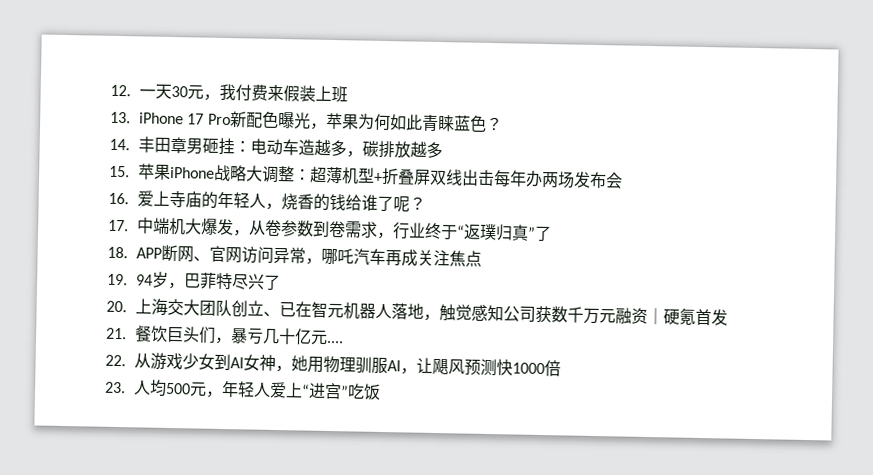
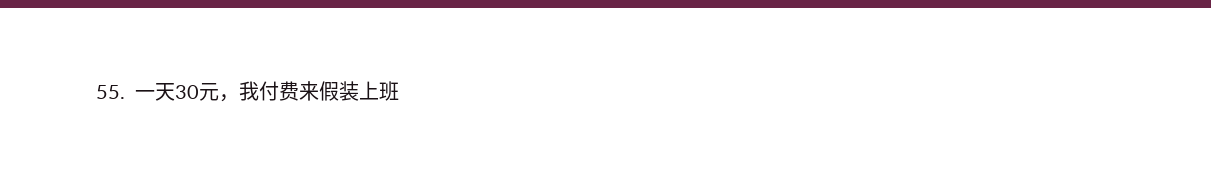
- 12.一天30元，我付费来假装上班
+ 55.一天30元，我付费来假装上班
- 13. iPhone 17 Pro新配色曝光，苹果为何如此青睐蓝色？
- 14.丰田章男砸挂：电动车造越多，碳排放越多
- 15.苹果iPhone战略大调整：超薄机型+折叠屏双线出击每年办两场发布会
- 16.爱上寺庙的年轻人，烧香的钱给谁了呢？
- 17.中端机大爆发，从卷参数到卷需求，行业终于“返璞归真”了
- 18. APP断网、官网访问异常，哪吒汽车再成关注焦点
- 19. 94岁，巴菲特尽兴了
- 20.上海交大团队创立、已在智元机器人落地，触觉感知公司获数千万元融资｜硬氪首发
- 21.餐饮巨头们，暴亏几十亿元....
- 22.从游戏少女到AI女神，她用物理驯服AI，让飓风预测快1000倍
- 23.人均500元，年轻人爱上“进宫”吃饭

